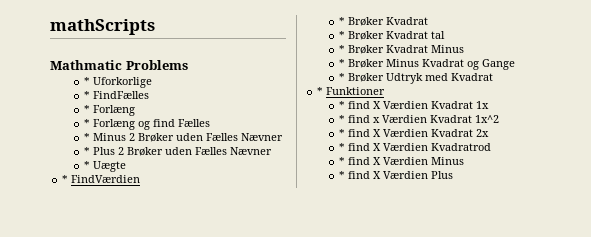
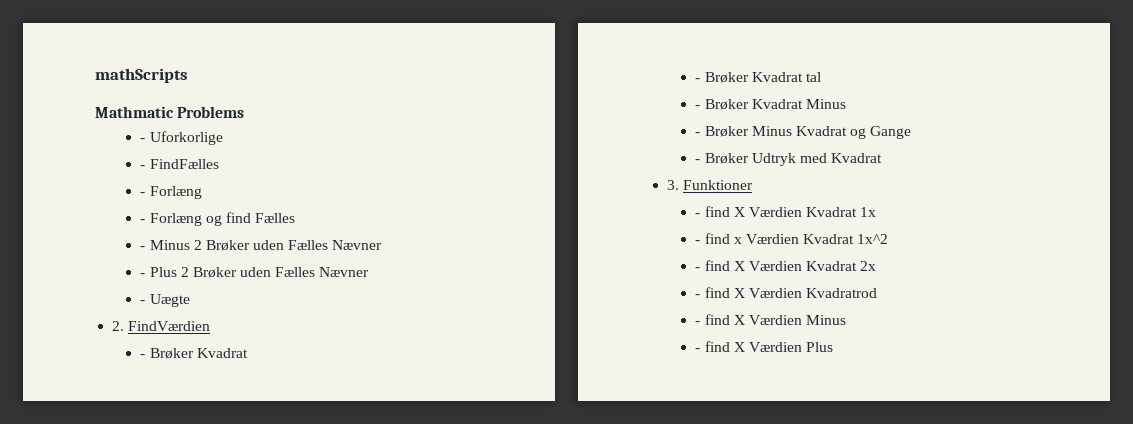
- * Uforkorlige
+ - Uforkorlige
- * FindFælles
- * Forlæng
+ - FindFælles
+ - Forlæng
- * Forlæng og find Fælles
+ - Forlæng og find Fælles
- * Minus 2 Brøker uden Fælles Nævner
+ - Minus 2 Brøker uden Fælles Nævner
- * Plus 2 Brøker uden Fælles Nævner
+ - Plus 2 Brøker uden Fælles Nævner
- * Uægte
+ - Uægte
- * FindVærdien
- * Brøker Kvadrat
+ 2. FindVærdien
+ - Brøker Kvadrat
- * Brøker Kvadrat tal
+ - Brøker Kvadrat tal
- * Brøker Kvadrat Minus
+ - Brøker Kvadrat Minus
- * Brøker Minus Kvadrat og Gange
+ - Brøker Minus Kvadrat og Gange
- * Brøker Udtryk med Kvadrat
+ - Brøker Udtryk med Kvadrat
- * Funktioner
+ 3. Funktioner
- * find X Værdien Kvadrat 1x
+ - find X Værdien Kvadrat 1x
- * find x Værdien Kvadrat 1x^2
+ - find x Værdien Kvadrat 1x^2
- * find X Værdien Kvadrat 2x
+ - find X Værdien Kvadrat 2x
- * find X Værdien Kvadratrod
+ - find X Værdien Kvadratrod
- * find X Værdien Minus
+ - find X Værdien Minus
- * find X Værdien Plus
+ - find X Værdien Plus

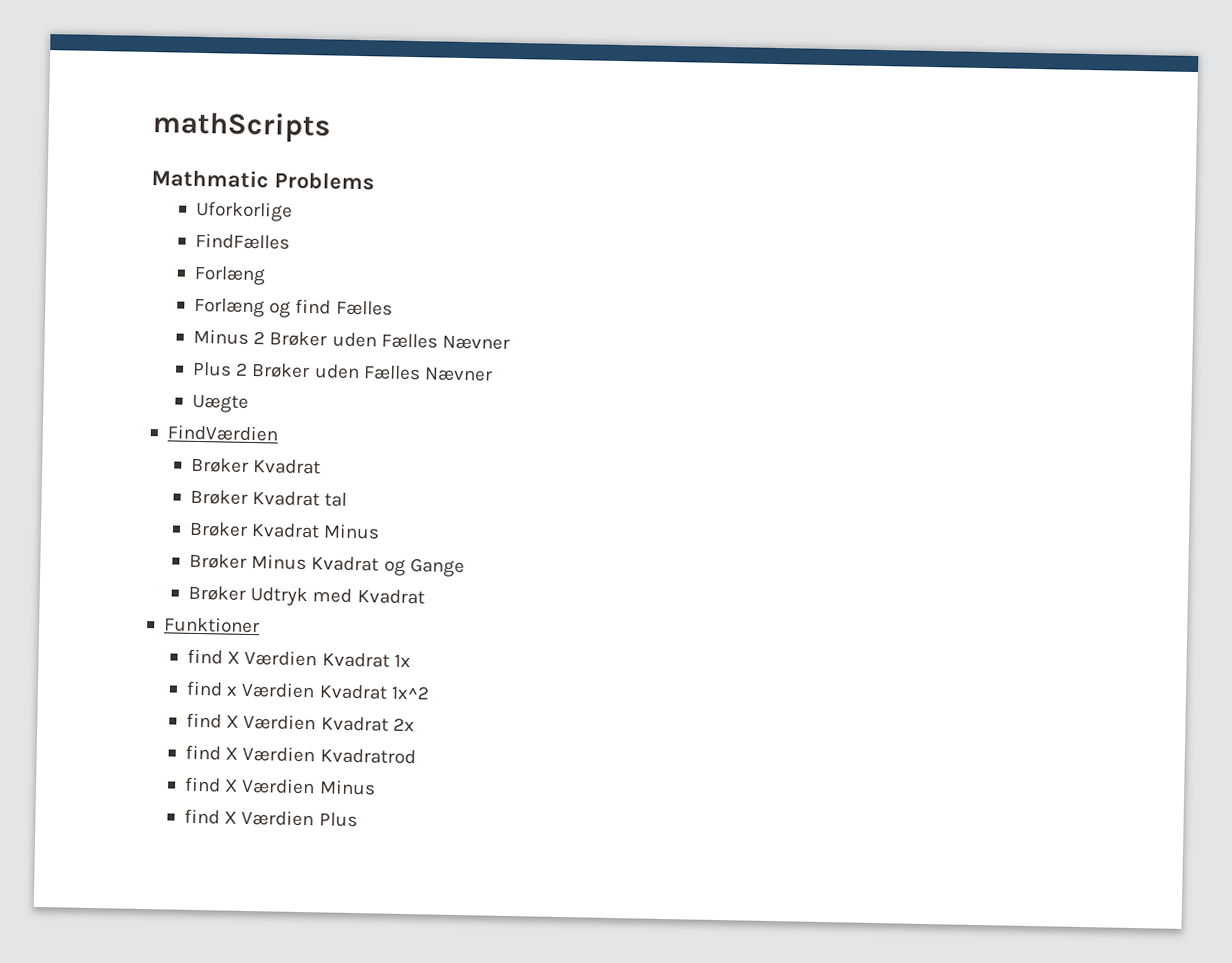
- - Uforkorlige
+ Uforkorlige
- - FindFælles
- - Forlæng
+ FindFælles
+ Forlæng
- - Forlæng og find Fælles
+ Forlæng og find Fælles
- - Minus 2 Brøker uden Fælles Nævner
+ Minus 2 Brøker uden Fælles Nævner
- - Plus 2 Brøker uden Fælles Nævner
+ Plus 2 Brøker uden Fælles Nævner
- - Uægte
+ Uægte
- 2. FindVærdien
- - Brøker Kvadrat
+ FindVærdien
+ Brøker Kvadrat
- - Brøker Kvadrat tal
+ Brøker Kvadrat tal
- - Brøker Kvadrat Minus
+ Brøker Kvadrat Minus
- - Brøker Minus Kvadrat og Gange
+ Brøker Minus Kvadrat og Gange
- - Brøker Udtryk med Kvadrat
+ Brøker Udtryk med Kvadrat
- 3. Funktioner
+ Funktioner
- - find X Værdien Kvadrat 1x
+ find X Værdien Kvadrat 1x
- - find x Værdien Kvadrat 1x^2
+ find x Værdien Kvadrat 1x^2
- - find X Værdien Kvadrat 2x
+ find X Værdien Kvadrat 2x
- - find X Værdien Kvadratrod
+ find X Værdien Kvadratrod
- - find X Værdien Minus
+ find X Værdien Minus
- - find X Værdien Plus
+ find X Værdien Plus

